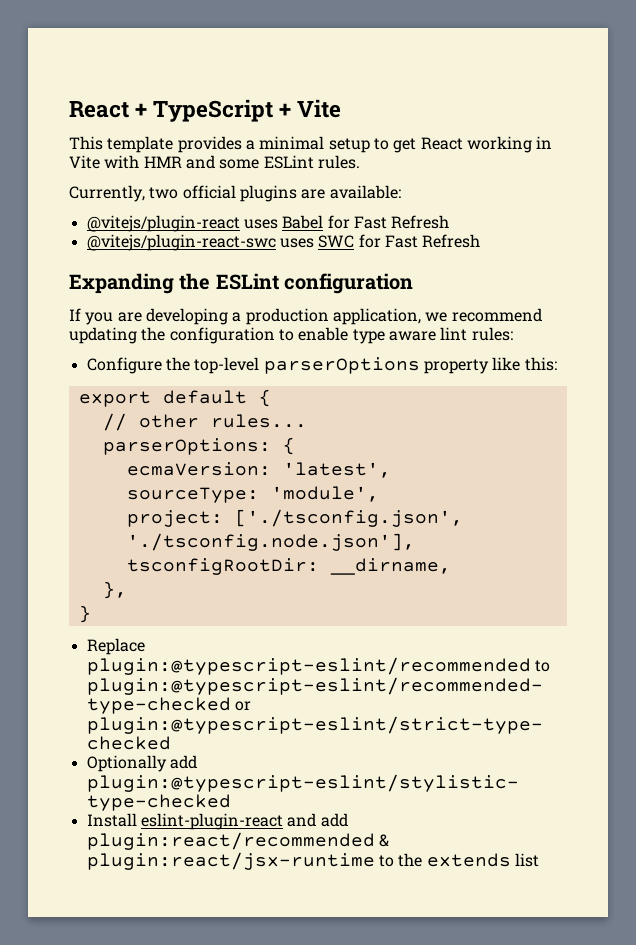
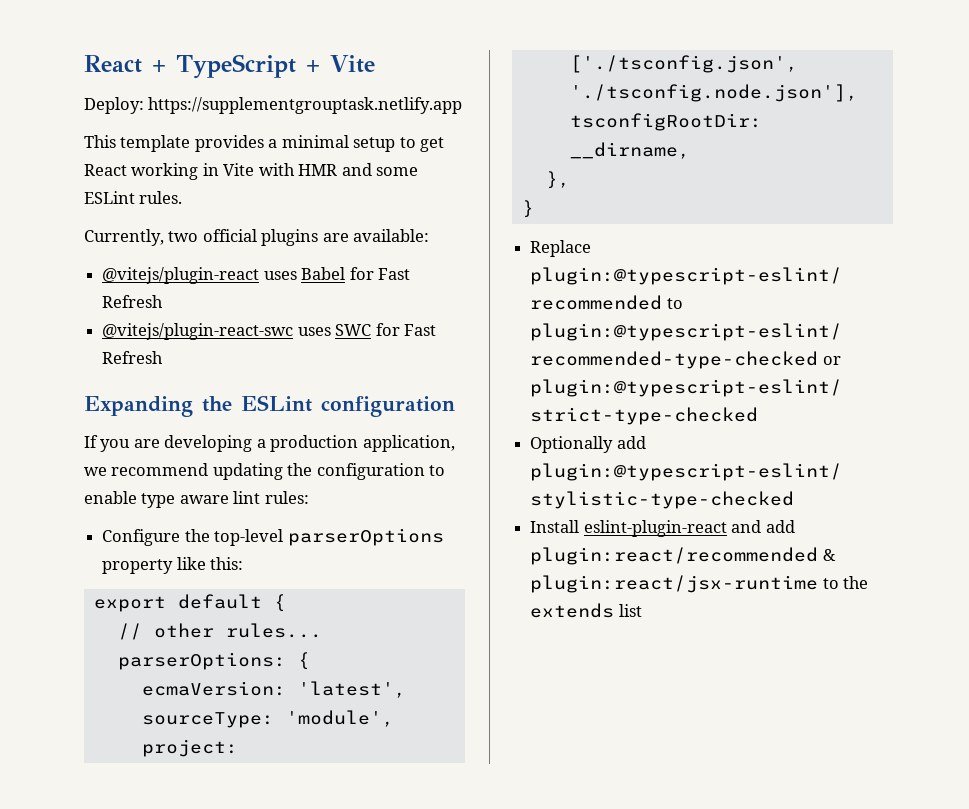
+ Deploy: https://supplementgrouptask.netlify.app

